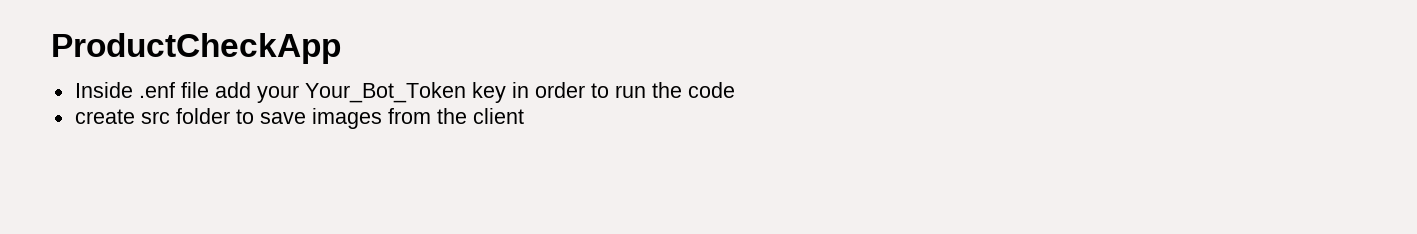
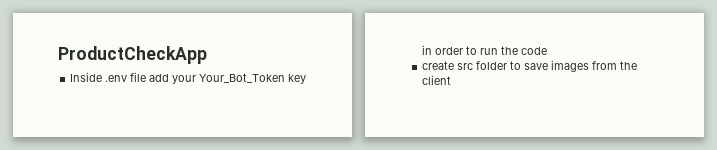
- Inside .enf file add your Your_Bot_Token key in order to run the code
+ Inside .env file add your Your_Bot_Token key in order to run the code

